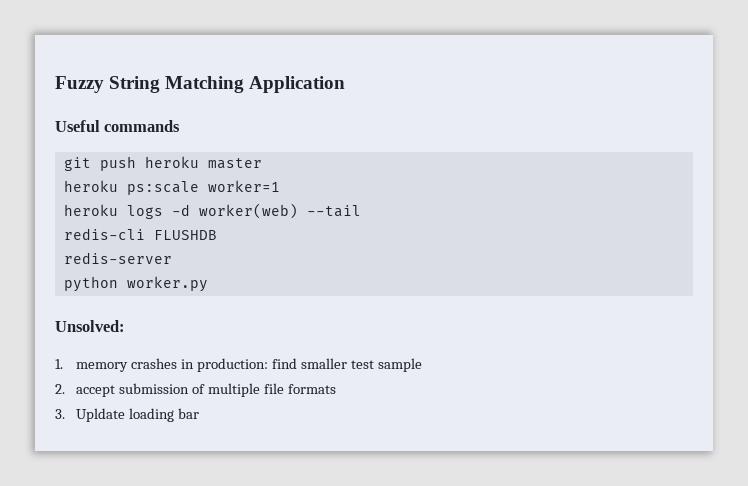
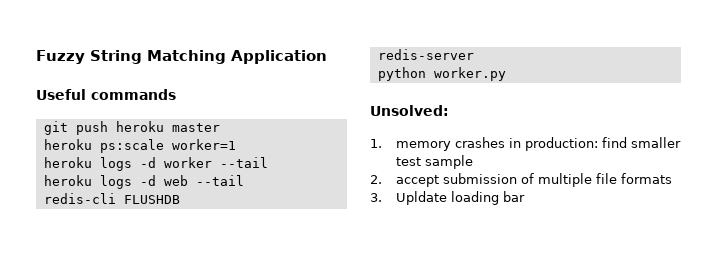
- heroku logs -d worker(web) --tail
+ heroku logs -d worker --tail
+ heroku logs -d web --tail

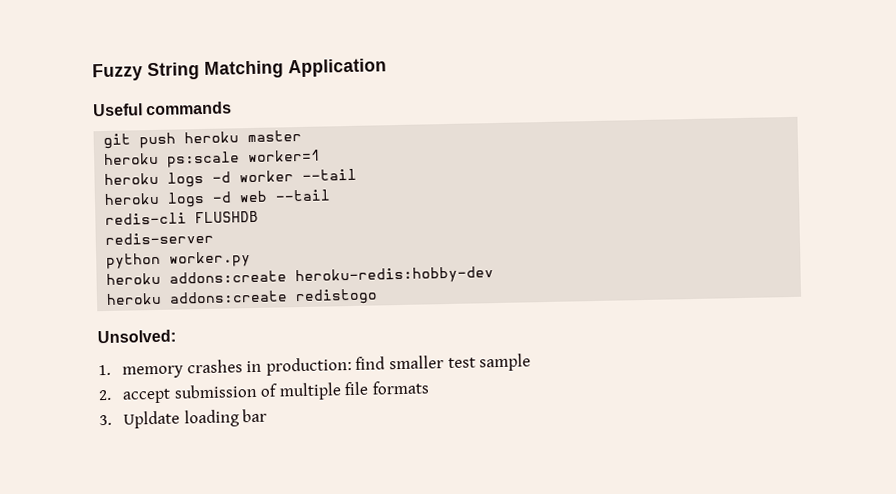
+ heroku addons:create heroku-redis:hobby-dev
+ heroku addons:create redistogo

